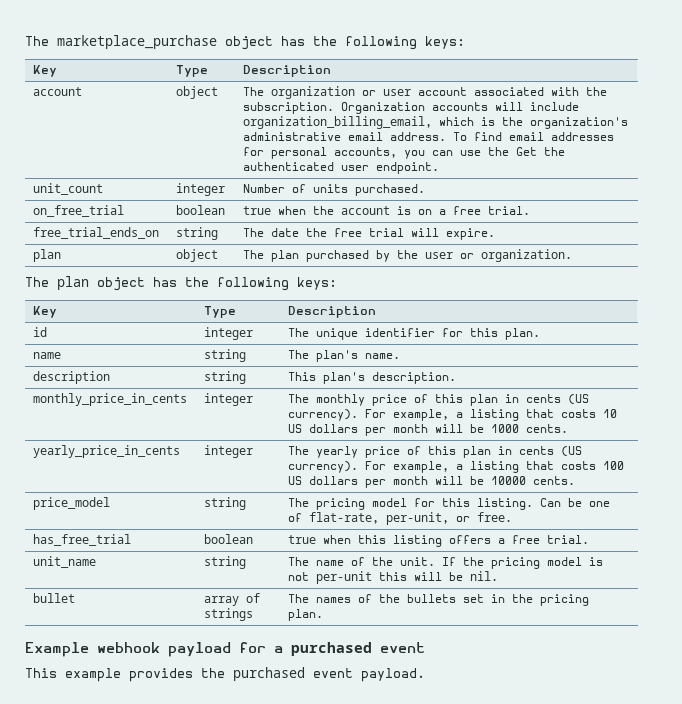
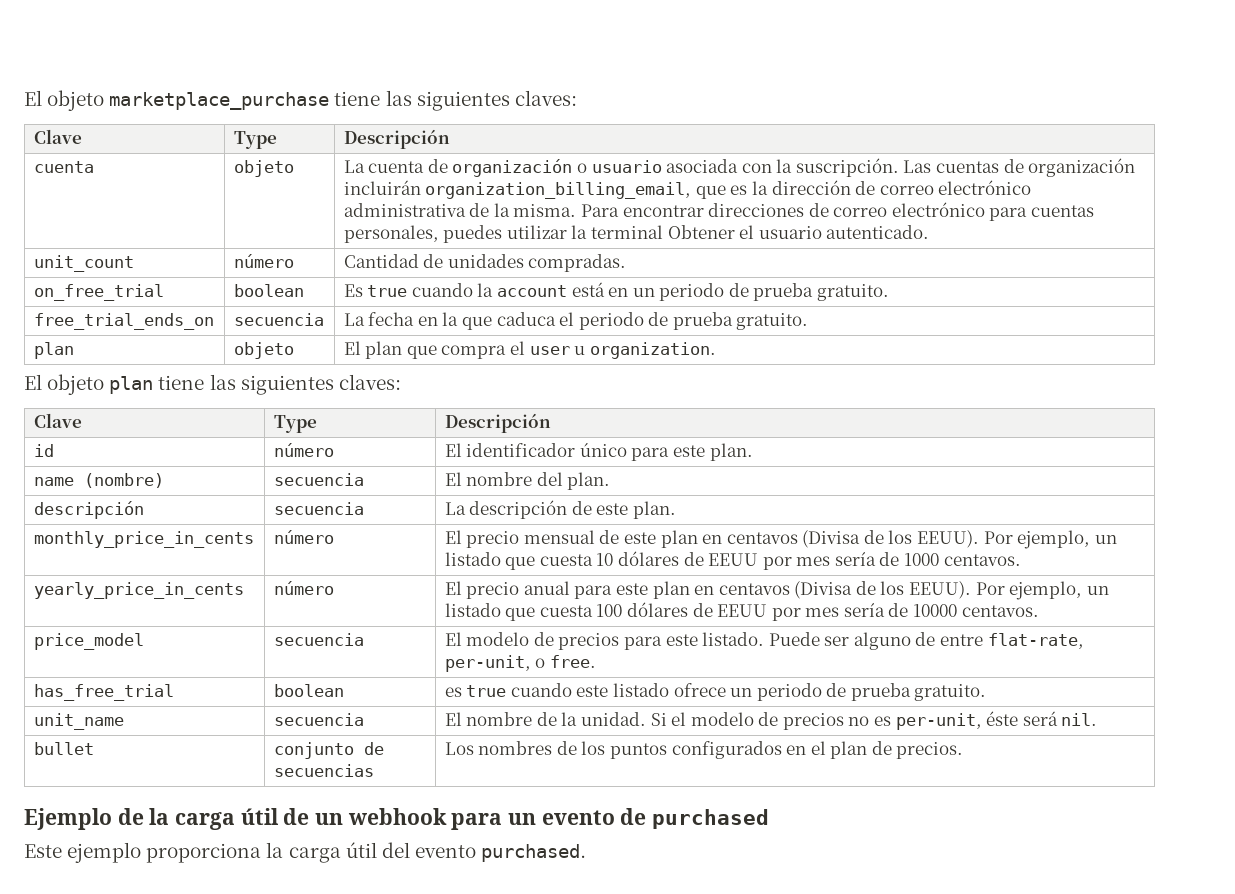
- The marketplace_purchase object has the following keys:
- Key | Type | Description
- account | object | The organization or user account associated with the subscription. Organization accounts will include organization_billing_email, which is the organization's administrative email address. To find email addresses for personal accounts, you can use the Get the authenticated user endpoint.
- unit_count | integer | Number of units purchased.
- on_free_trial | boolean | true when the account is on a free trial.
- free_trial_ends_on | string | The date the free trial will expire.
- plan | object | The plan purchased by the user or organization.
- The plan object has the following keys:
- Key | Type | Description
+ El objeto marketplace_purchase tiene las siguientes claves:
+ Clave | Type | Descripción
+ cuenta | objeto | La cuenta de organización o usuario asociada con la suscripción. Las cuentas de organización incluirán organization_billing_email, que es la dirección de correo electrónico administrativa de la misma. Para encontrar direcciones de correo electrónico para cuentas personales, puedes utilizar la terminal Obtener el usuario autenticado.
+ unit_count | número | Cantidad de unidades compradas.
+ on_free_trial | boolean | Es true cuando la account está en un periodo de prueba gratuito.
+ free_trial_ends_on | secuencia | La fecha en la que caduca el periodo de prueba gratuito.
+ plan | objeto | El plan que compra el user u organization.
+ El objeto plan tiene las siguientes claves:
+ Clave | Type | Descripción
- id | integer | The unique identifier for this plan.
- name | string | The plan's name.
- description | string | This plan's description.
- monthly_price_in_cents | integer | The monthly price of this plan in cents (US currency). For example, a listing that costs 10 US dollars per month will be 1000 cents.
- yearly_price_in_cents | integer | The yearly price of this plan in cents (US currency). For example, a listing that costs 100 US dollars per month will be 10000 cents.
- price_model | string | The pricing model for this listing. Can be one of flat-rate, per-unit, or free.
+ id | número | El identificador único para este plan.
+ name (nombre) | secuencia | El nombre del plan.
+ descripción | secuencia | La descripción de este plan.
+ monthly_price_in_cents | número | El precio mensual de este plan en centavos (Divisa de los EEUU). Por ejemplo, un listado que cuesta 10 dólares de EEUU por mes sería de 1000 centavos.
+ yearly_price_in_cents | número | El precio anual para este plan en centavos (Divisa de los EEUU). Por ejemplo, un listado que cuesta 100 dólares de EEUU por mes sería de 10000 centavos.
+ price_model | secuencia | El modelo de precios para este listado. Puede ser alguno de entre flat-rate, per-unit, o free.
- has_free_trial | boolean | true when this listing offers a free trial.
- unit_name | string | The name of the unit. If the pricing model is not per-unit this will be nil.
- bullet | array of strings | The names of the bullets set in the pricing plan.
- Example webhook payload for a purchased event
- This example provides the purchased event payload.
+ has_free_trial | boolean | es true cuando este listado ofrece un periodo de prueba gratuito.
+ unit_name | secuencia | El nombre de la unidad. Si el modelo de precios no es per-unit, éste será nil.
+ bullet | conjunto de secuencias | Los nombres de los puntos configurados en el plan de precios.
+ Ejemplo de la carga útil de un webhook para un evento de purchased
+ Este ejemplo proporciona la carga útil del evento purchased.

